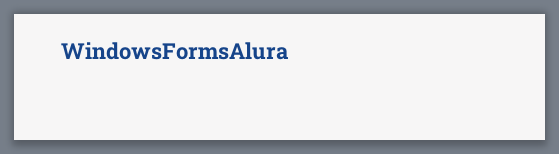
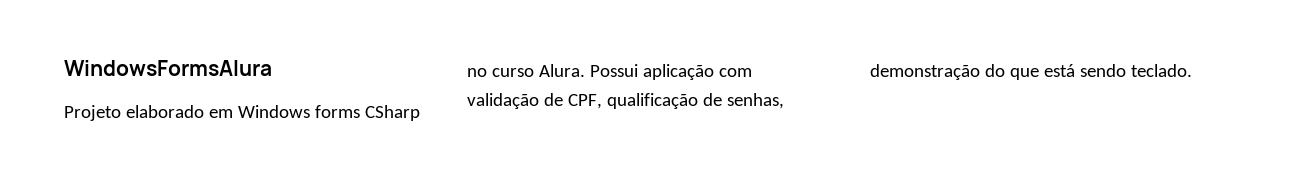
+ Projeto elaborado em Windows forms CSharp no curso Alura. Possui aplicação com validação de CPF, qualificação de senhas, demonstração do que está sendo teclado.

